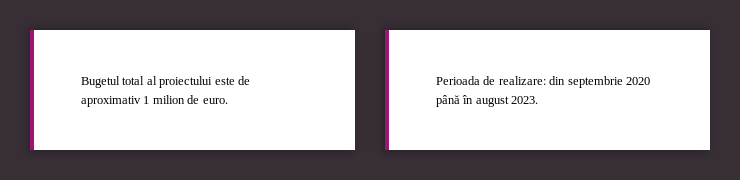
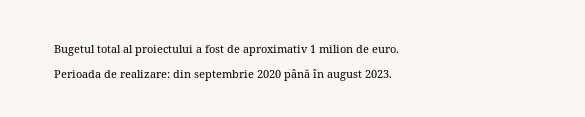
- Bugetul total al proiectului este de aproximativ 1 milion de euro.
+ Bugetul total al proiectului a fost de aproximativ 1 milion de euro.

